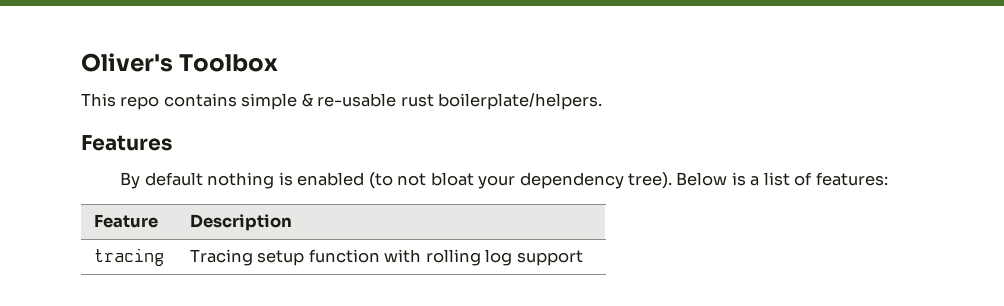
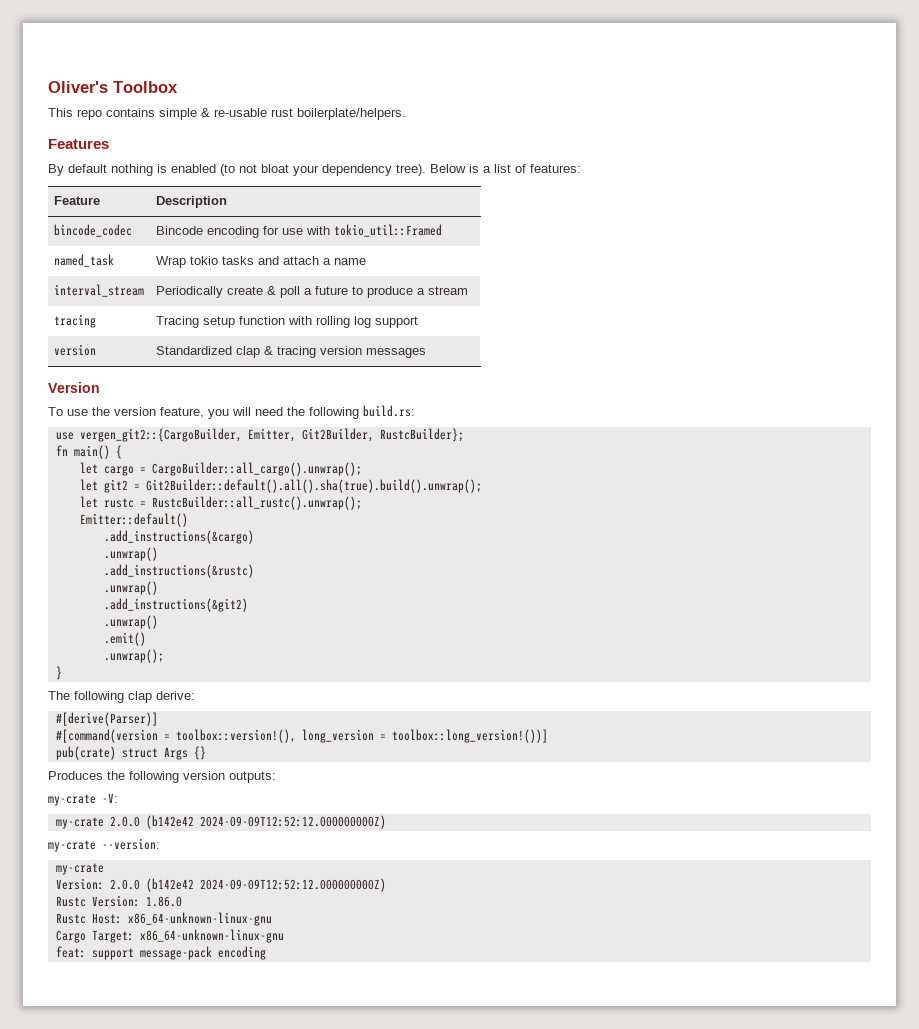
+ bincode_codec | Bincode encoding for use with tokio_util::Framed
+ named_task | Wrap tokio tasks and attach a name
+ interval_stream | Periodically create & poll a future to produce a stream
+ version | Standardized clap & tracing version messages
+ Version
+ To use the version feature, you will need the following build.rs:
+ use vergen_git2::{CargoBuilder, Emitter, Git2Builder, RustcBuilder};
+ fn main() {
+ let cargo = CargoBuilder::all_cargo().unwrap();
+ let git2 = Git2Builder::default().all().sha(true).build().unwrap();
+ let rustc = RustcBuilder::all_rustc().unwrap();
+ Emitter::default()
+ .add_instructions(&cargo)
+ .unwrap()
+ .add_instructions(&rustc)
+ .unwrap()
+ .add_instructions(&git2)
+ .unwrap()
+ .emit()
+ .unwrap();
+ }
+ The following clap derive:
+ #[derive(Parser)]
+ #[command(version = toolbox::version!(), long_version = toolbox::long_version!())]
+ pub(crate) struct Args {}
+ Produces the following version outputs:
+ my-crate -V:
+ my-crate 2.0.0 (b142e42 2024-09-09T12:52:12.000000000Z)
+ my-crate --version:
+ my-crate
+ Version: 2.0.0 (b142e42 2024-09-09T12:52:12.000000000Z)
+ Rustc Version: 1.86.0
+ Rustc Host: x86_64-unknown-linux-gnu
+ Cargo Target: x86_64-unknown-linux-gnu
+ feat: support message-pack encoding

